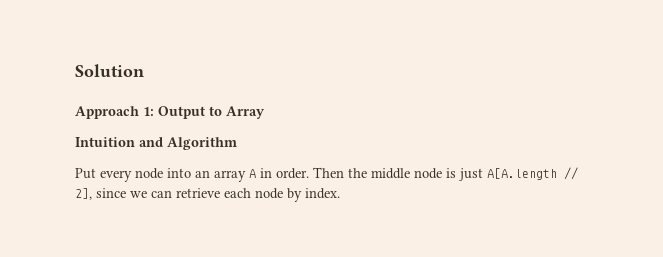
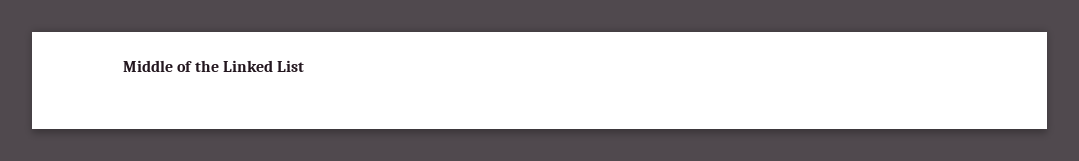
- Solution
- Approach 1: Output to Array
- Intuition and Algorithm
- Put every node into an array A in order. Then the middle node is just A[A.length // 2], since we can retrieve each node by index.
+ Middle of the Linked List

